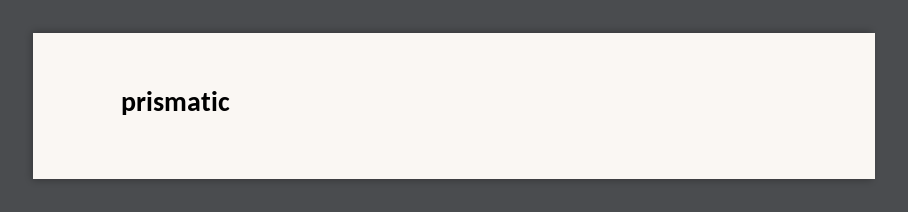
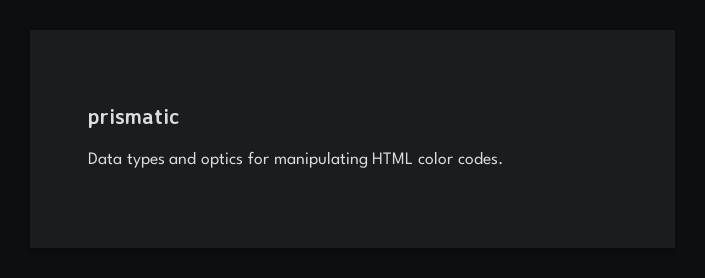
+ Data types and optics for manipulating HTML color codes.

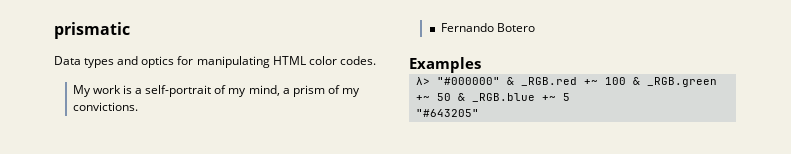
+ My work is a self-portrait of my mind, a prism of my convictions.
+ Fernando Botero
+ Examples
+ λ> "#000000" & _RGB.red +~ 100 & _RGB.green +~ 50 & _RGB.blue +~ 5
+ "#643205"

